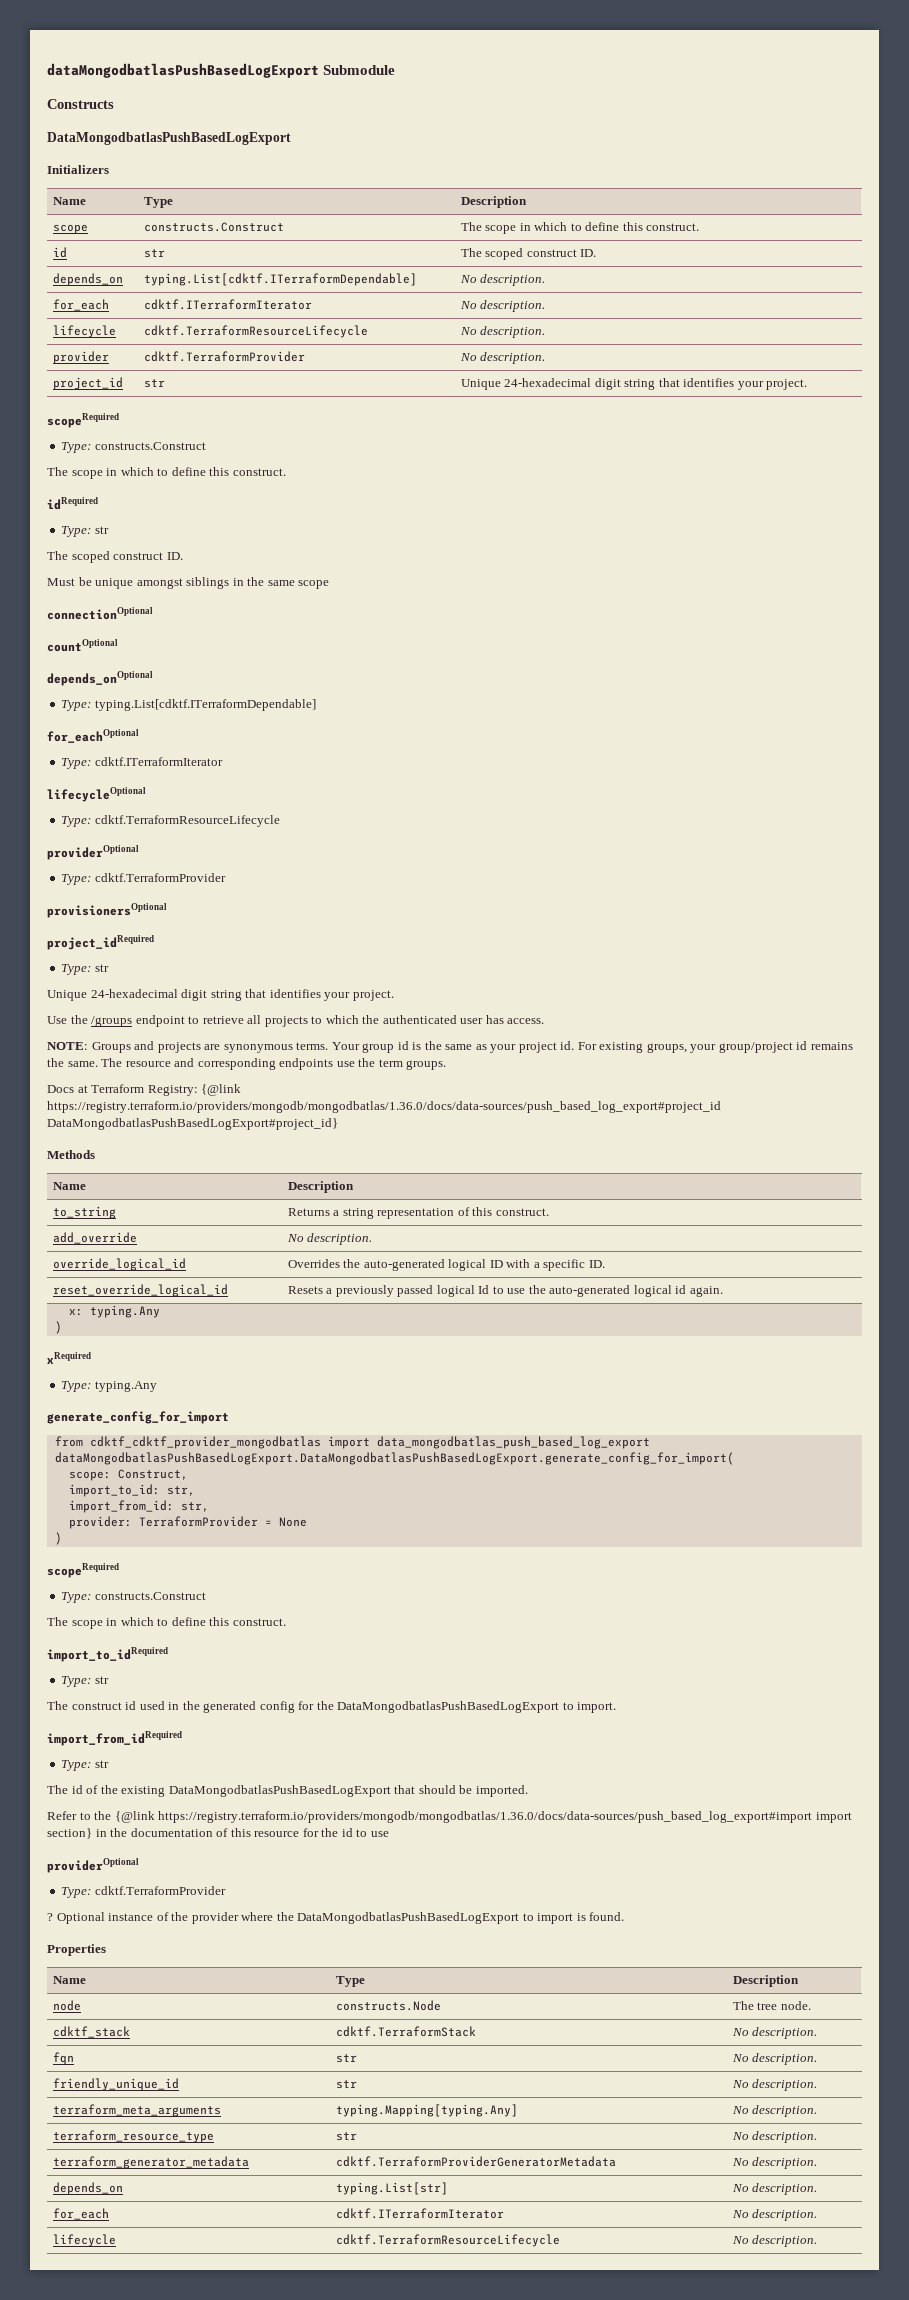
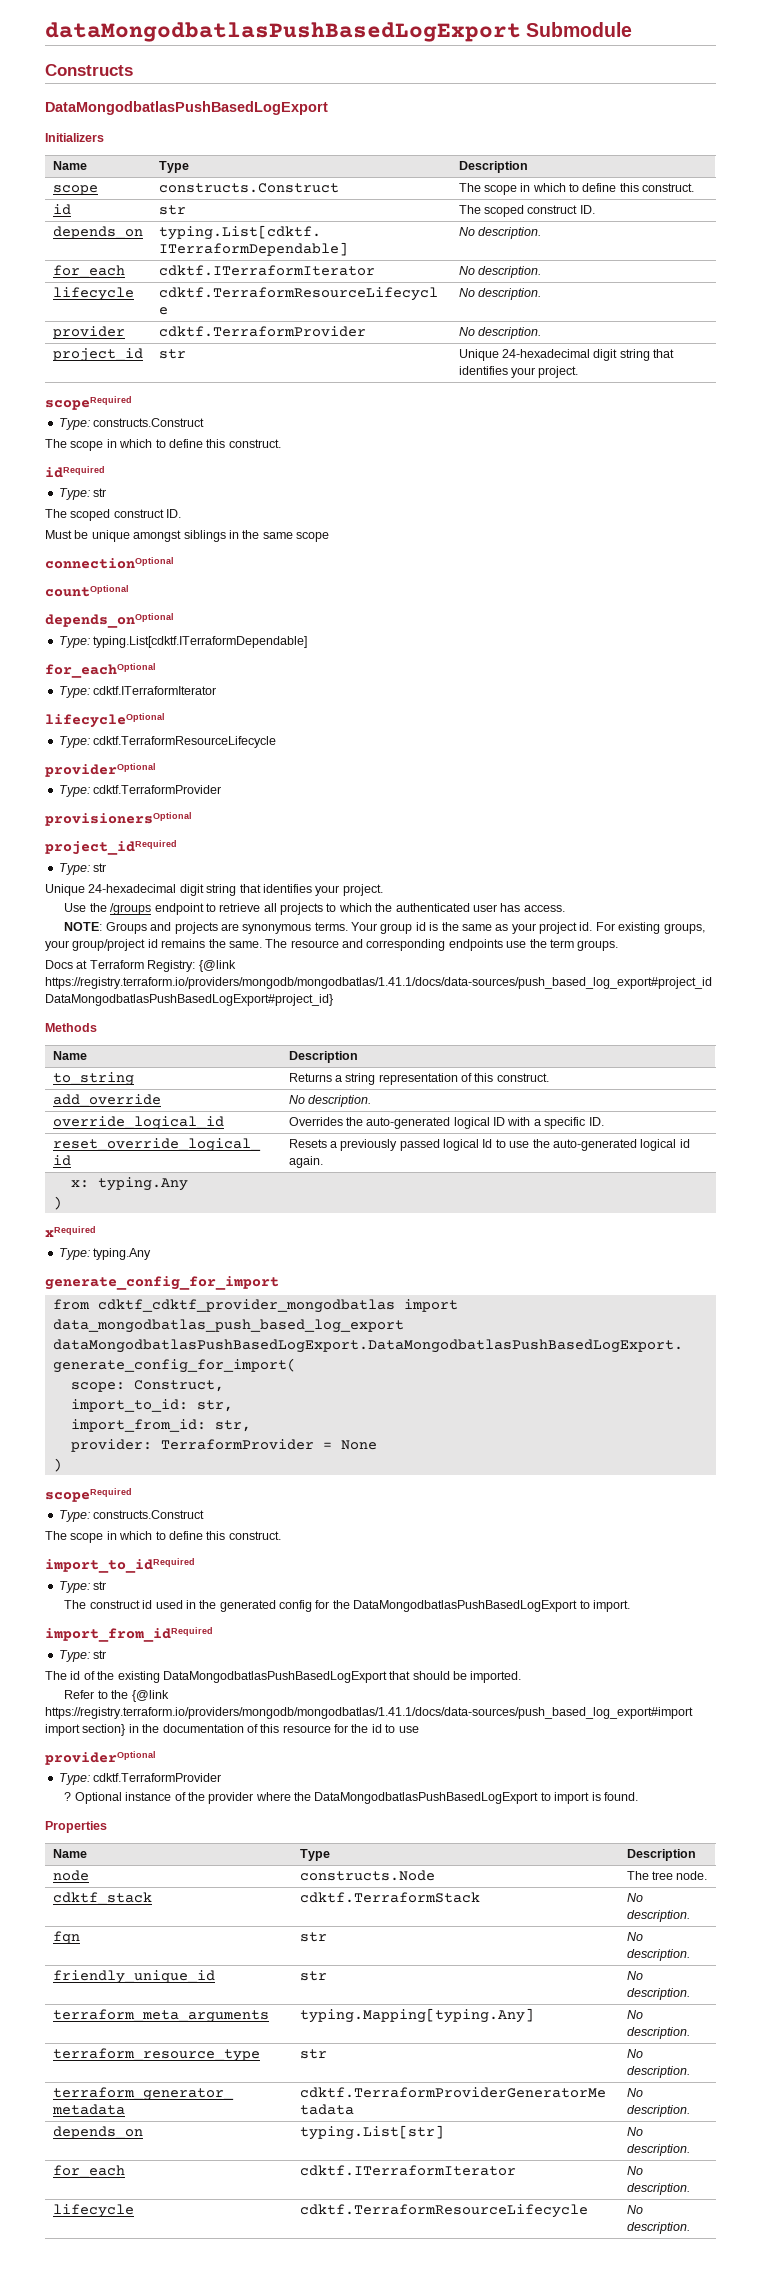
- Docs at Terraform Registry: {@link https://registry.terraform.io/providers/mongodb/mongodbatlas/1.36.0/docs/data-sources/push_based_log_export#project_id DataMongodbatlasPushBasedLogExport#project_id}
+ Docs at Terraform Registry: {@link https://registry.terraform.io/providers/mongodb/mongodbatlas/1.41.1/docs/data-sources/push_based_log_export#project_id DataMongodbatlasPushBasedLogExport#project_id}
- Refer to the {@link https://registry.terraform.io/providers/mongodb/mongodbatlas/1.36.0/docs/data-sources/push_based_log_export#import import section} in the documentation of this resource for the id to use
+ Refer to the {@link https://registry.terraform.io/providers/mongodb/mongodbatlas/1.41.1/docs/data-sources/push_based_log_export#import import section} in the documentation of this resource for the id to use

